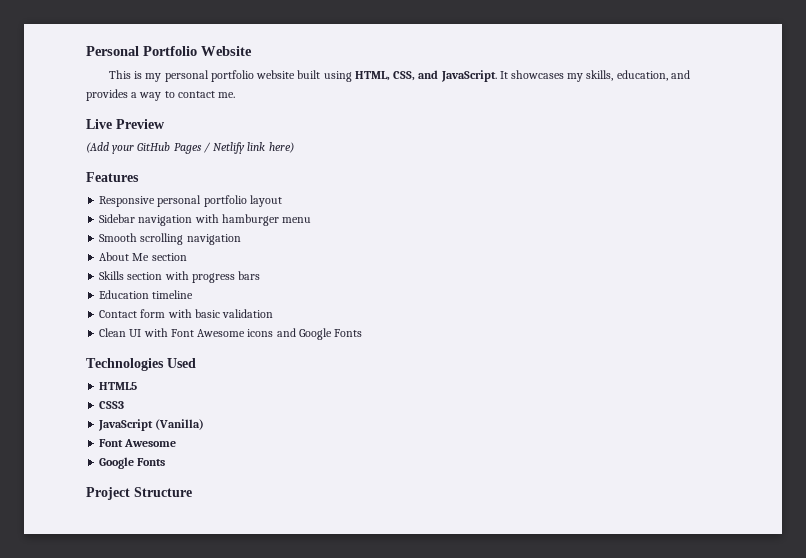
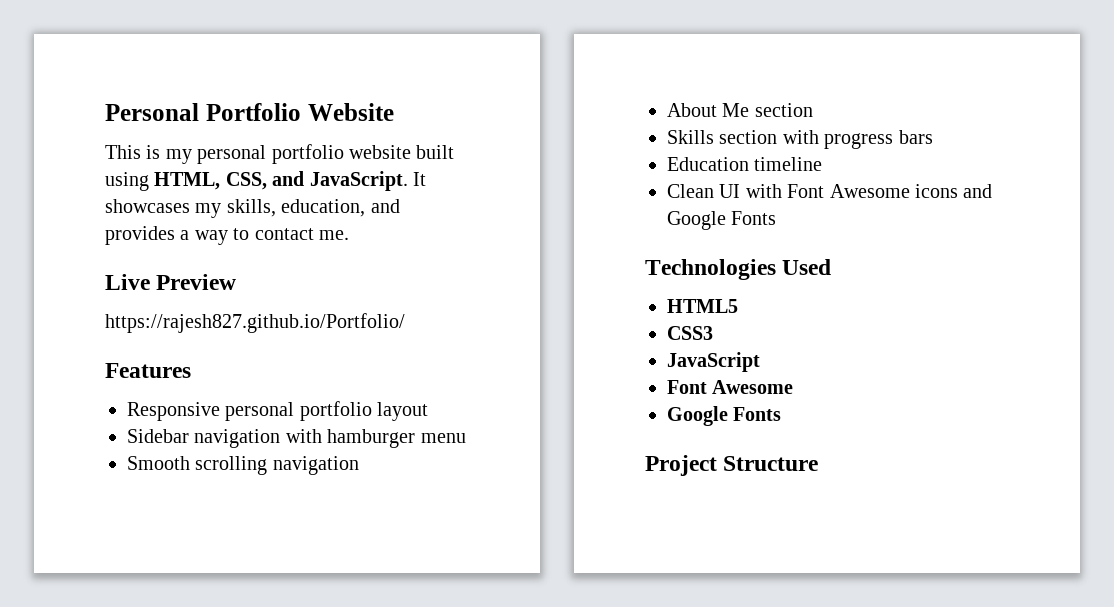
- (Add your GitHub Pages / Netlify link here)
+ https://rajesh827.github.io/Portfolio/
- Contact form with basic validation
- JavaScript (Vanilla)
+ JavaScript

